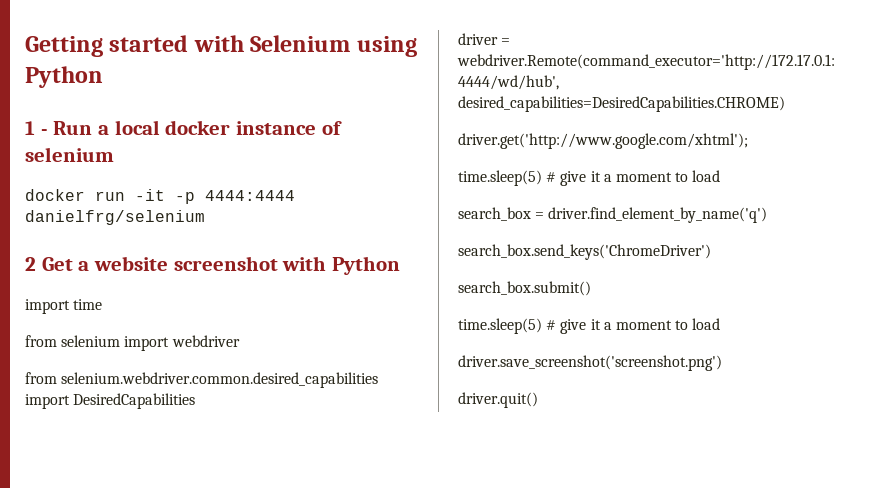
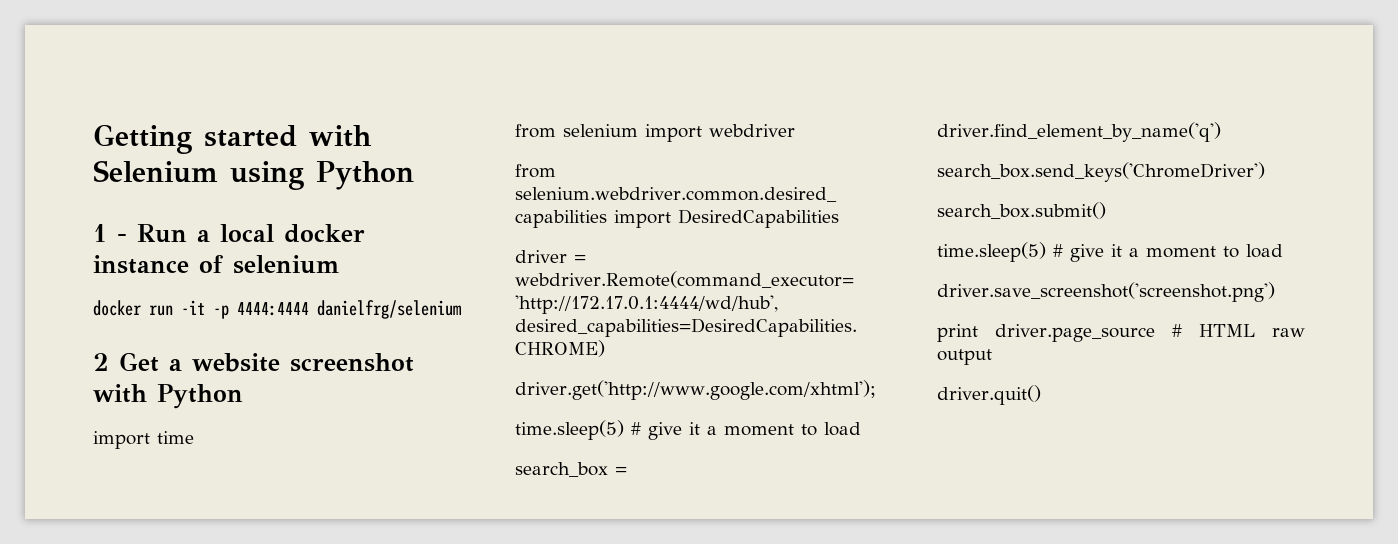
+ print driver.page_source # HTML raw output

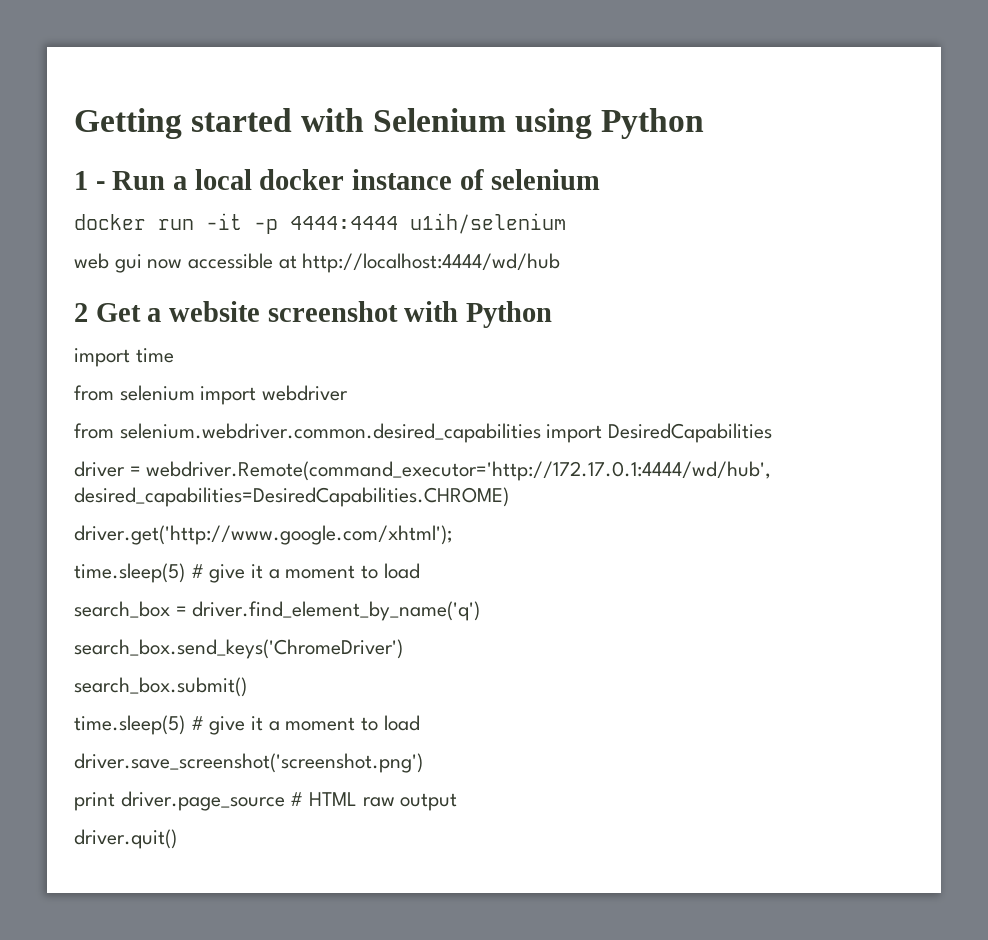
- docker run -it -p 4444:4444 danielfrg/selenium
+ docker run -it -p 4444:4444 u1ih/selenium
+ web gui now accessible at http://localhost:4444/wd/hub

